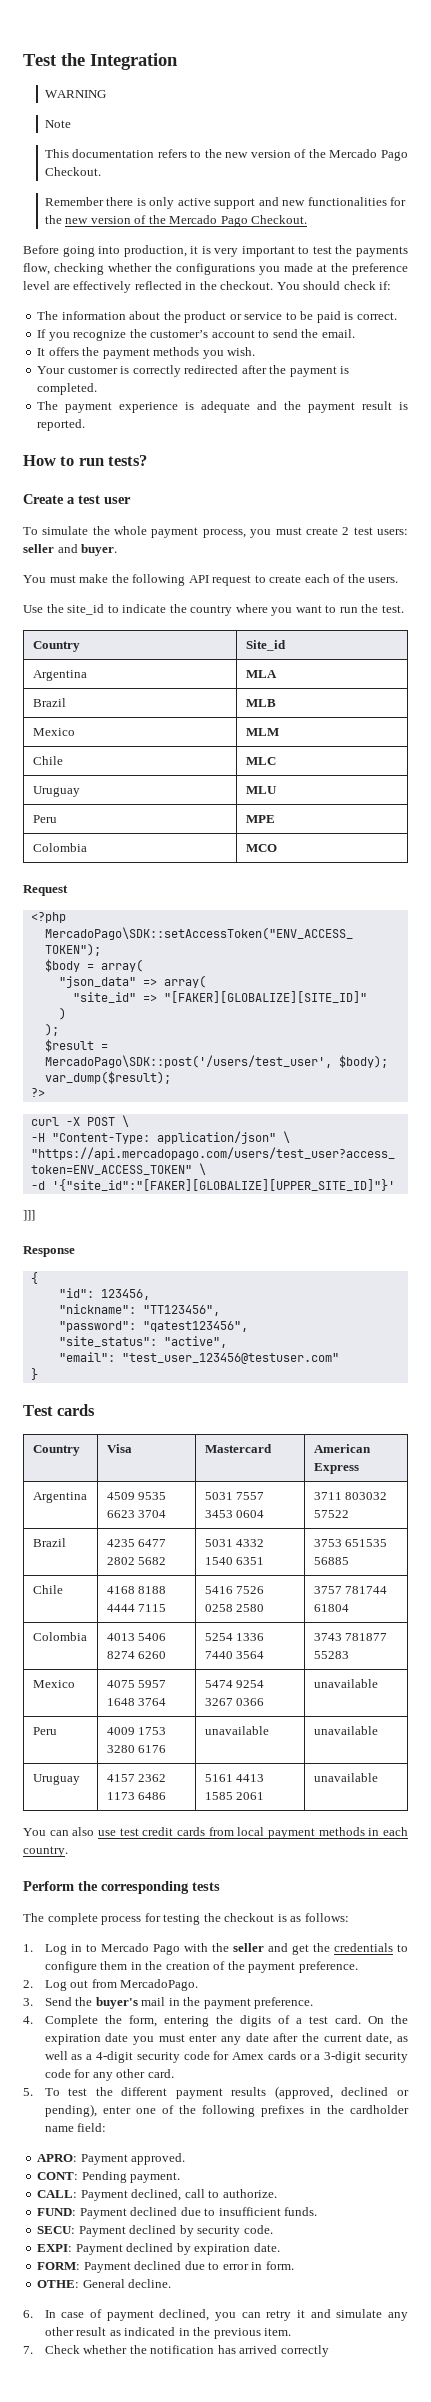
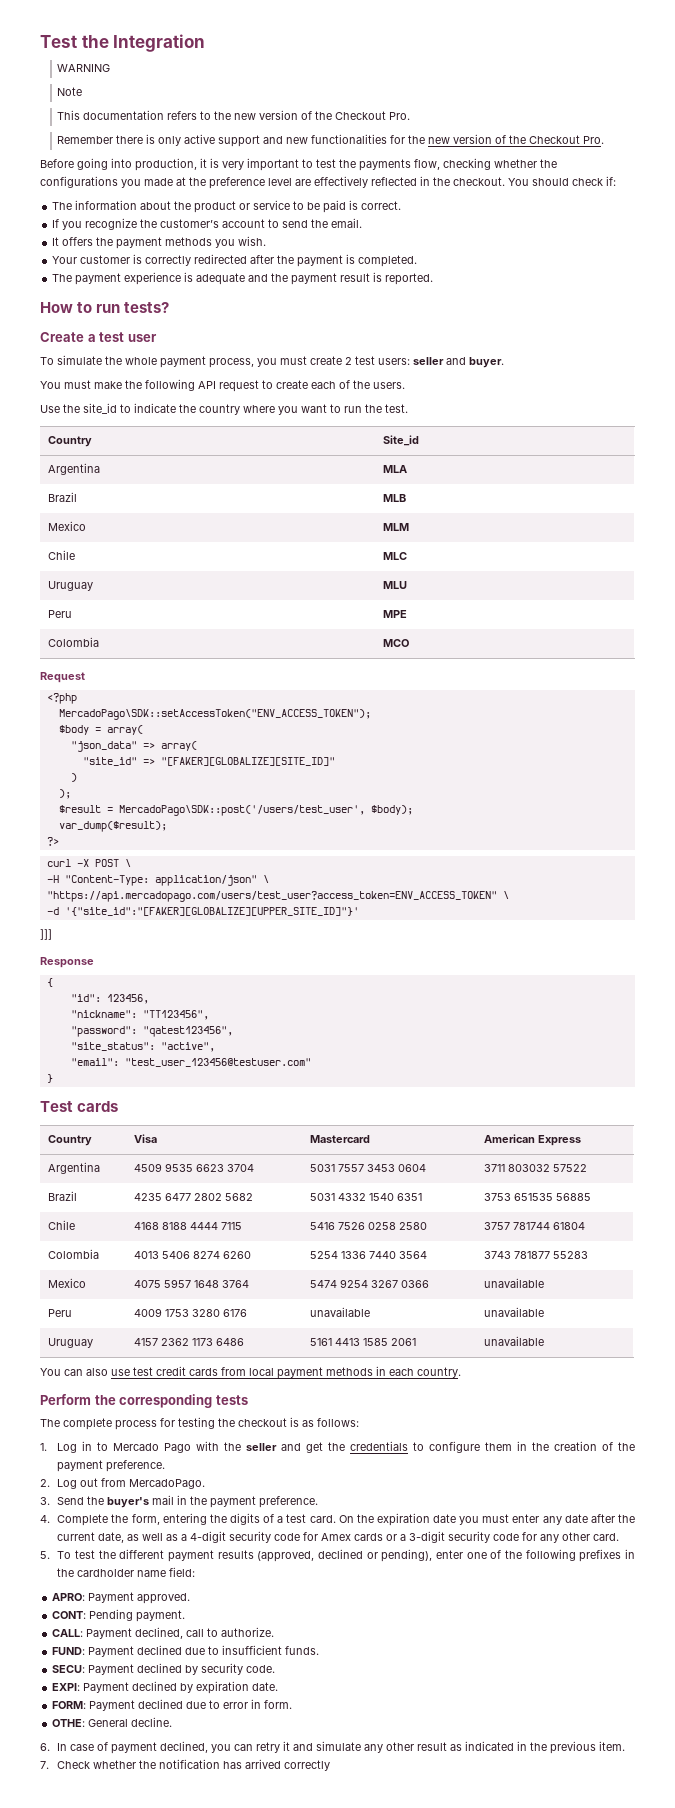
- This documentation refers to the new version of the Mercado Pago Checkout.
+ This documentation refers to the new version of the Checkout Pro.
- Remember there is only active support and new functionalities for the new version of the Mercado Pago Checkout.
+ Remember there is only active support and new functionalities for the new version of the Checkout Pro.

